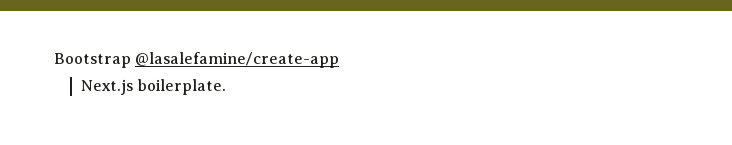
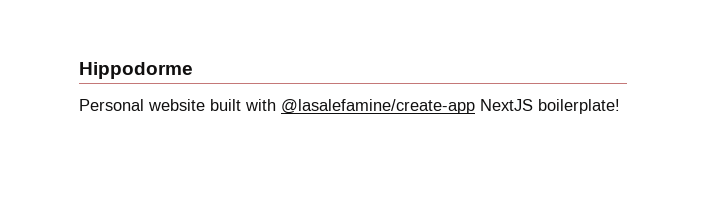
- Bootstrap @lasalefamine/create-app
- Next.js boilerplate.
+ Hippodorme
+ Personal website built with @lasalefamine/create-app NextJS boilerplate!

